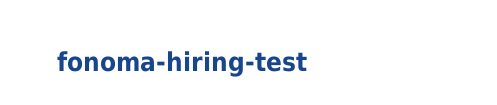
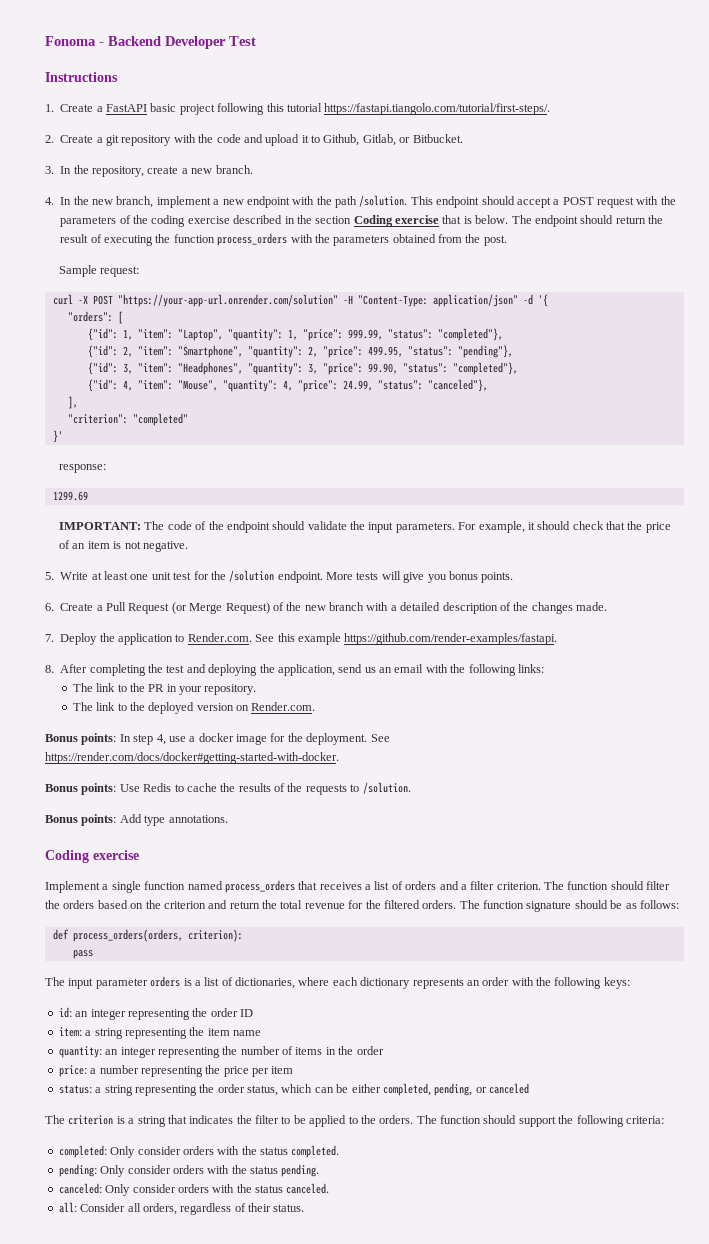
- fonoma-hiring-test
+ Fonoma - Backend Developer Test
+ Instructions
+ 1. Create a FastAPI basic project following this tutorial https://fastapi.tiangolo.com/tutorial/first-steps/.
+ 2. Create a git repository with the code and upload it to Github, Gitlab, or Bitbucket.
+ 3. In the repository, create a new branch.
+ 4. In the new branch, implement a new endpoint with the path /solution. This endpoint should accept a POST request with the parameters of the coding exercise described in the section Coding exercise that is below. The endpoint should return the result of executing the function process_orders with the parameters obtained from the post.
+ Sample request:
+ curl -X POST "https://your-app-url.onrender.com/solution" -H "Content-Type: application/json" -d '{
+ "orders": [
+ {"id": 1, "item": "Laptop", "quantity": 1, "price": 999.99, "status": "completed"},
+ {"id": 2, "item": "Smartphone", "quantity": 2, "price": 499.95, "status": "pending"},
+ {"id": 3, "item": "Headphones", "quantity": 3, "price": 99.90, "status": "completed"},
+ {"id": 4, "item": "Mouse", "quantity": 4, "price": 24.99, "status": "canceled"},
+ ],
+ "criterion": "completed"
+ }'
+ response:
+ 1299.69
+ IMPORTANT: The code of the endpoint should validate the input parameters. For example, it should check that the price of an item is not negative.
+ 5. Write at least one unit test for the /solution endpoint. More tests will give you bonus points.
+ 6. Create a Pull Request (or Merge Request) of the new branch with a detailed description of the changes made.
+ 7. Deploy the application to Render.com. See this example https://github.com/render-examples/fastapi.
+ 8. After completing the test and deploying the application, send us an email with the following links:
+ The link to the PR in your repository.
+ The link to the deployed version on Render.com.
+ Bonus points: In step 4, use a docker image for the deployment. See https://render.com/docs/docker#getting-started-with-docker.
+ Bonus points: Use Redis to cache the results of the requests to /solution.
+ Bonus points: Add type annotations.
+ Coding exercise
+ Implement a single function named process_orders that receives a list of orders and a filter criterion. The function should filter the orders based on the criterion and return the total revenue for the filtered orders. The function signature should be as follows:
+ def process_orders(orders, criterion):
+ pass
+ The input parameter orders is a list of dictionaries, where each dictionary represents an order with the following keys:
+ id: an integer representing the order ID
+ item: a string representing the item name
+ quantity: an integer representing the number of items in the order
+ price: a number representing the price per item
+ status: a string representing the order status, which can be either completed, pending, or canceled
+ The criterion is a string that indicates the filter to be applied to the orders. The function should support the following criteria:
+ completed: Only consider orders with the status completed.
+ pending: Only consider orders with the status pending.
+ canceled: Only consider orders with the status canceled.
+ all: Consider all orders, regardless of their status.

